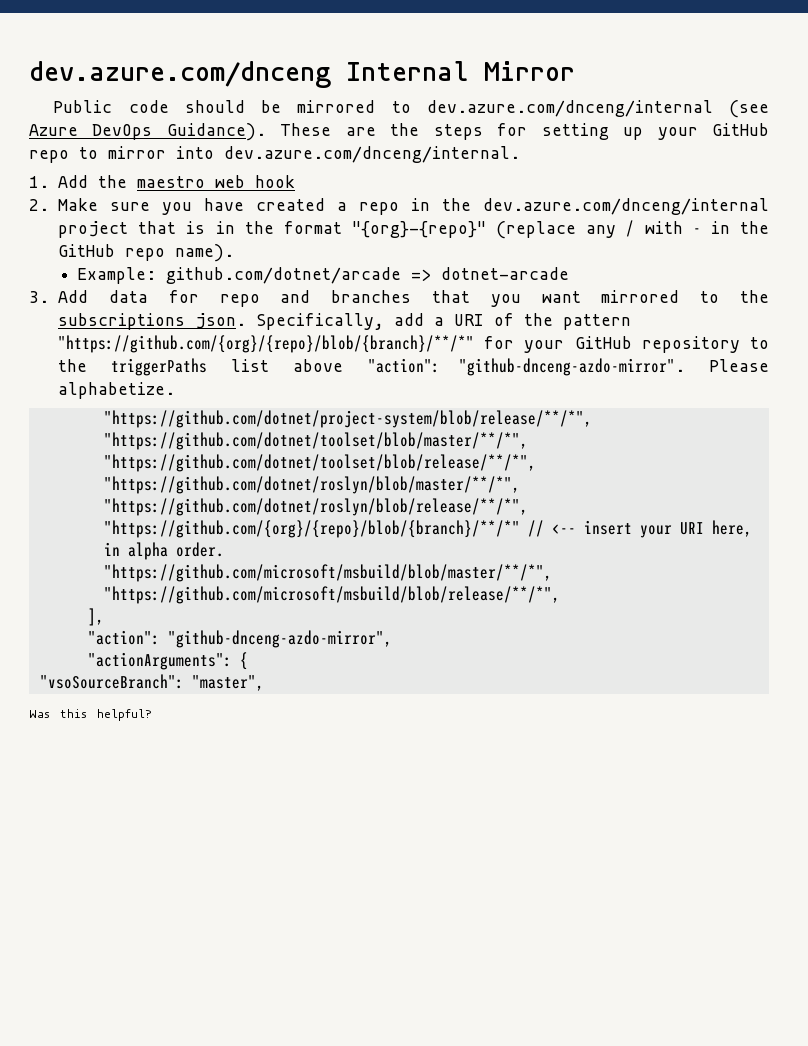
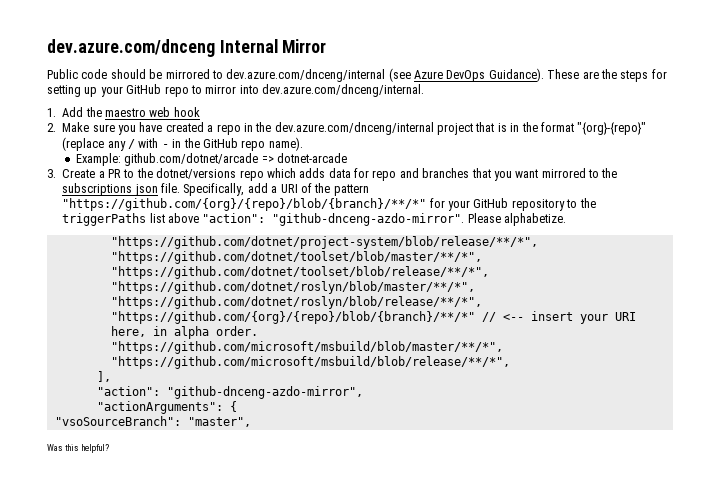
- 3. Add data for repo and branches that you want mirrored to the subscriptions json.
+ 3. Create a PR to the dotnet/versions repo which adds data for repo and branches that you want mirrored to the subscriptions json file.

